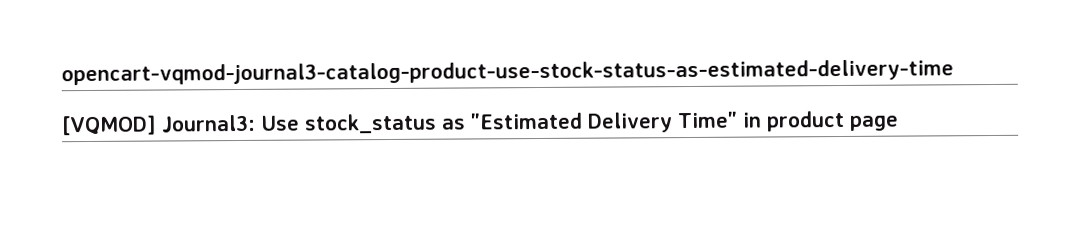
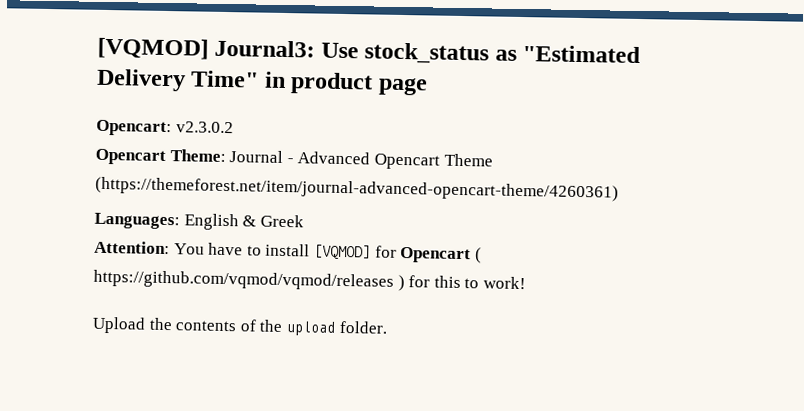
- opencart-vqmod-journal3-catalog-product-use-stock-status-as-estimated-delivery-time
+ Opencart: v2.3.0.2
+ Opencart Theme: Journal - Advanced Opencart Theme (https://themeforest.net/item/journal-advanced-opencart-theme/4260361)
+ Languages: English & Greek
+ Attention: You have to install [VQMOD] for Opencart ( https://github.com/vqmod/vqmod/releases ) for this to work!
+ Upload the contents of the upload folder.

